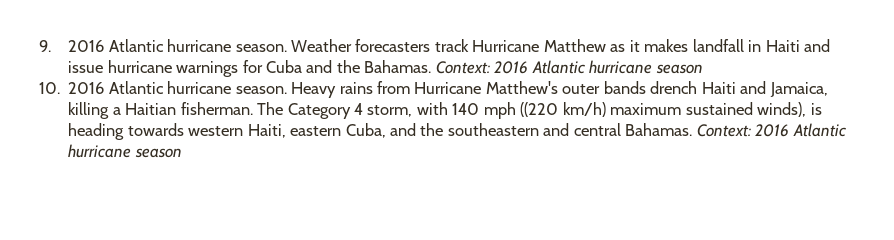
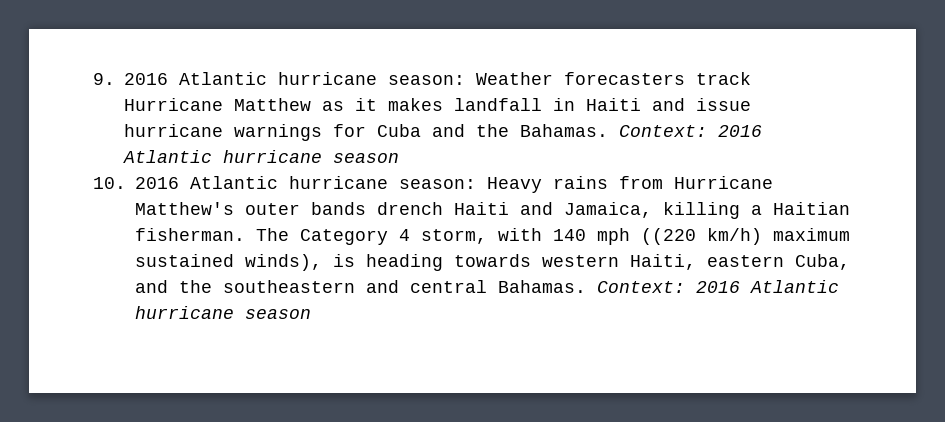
- 9. 2016 Atlantic hurricane season. Weather forecasters track Hurricane Matthew as it makes landfall in Haiti and issue hurricane warnings for Cuba and the Bahamas.
+ 9. 2016 Atlantic hurricane season: Weather forecasters track Hurricane Matthew as it makes landfall in Haiti and issue hurricane warnings for Cuba and the Bahamas.
- 10. 2016 Atlantic hurricane season. Heavy rains from Hurricane Matthew's outer bands drench Haiti and Jamaica, killing a Haitian fisherman.
+ 10. 2016 Atlantic hurricane season: Heavy rains from Hurricane Matthew's outer bands drench Haiti and Jamaica, killing a Haitian fisherman.

